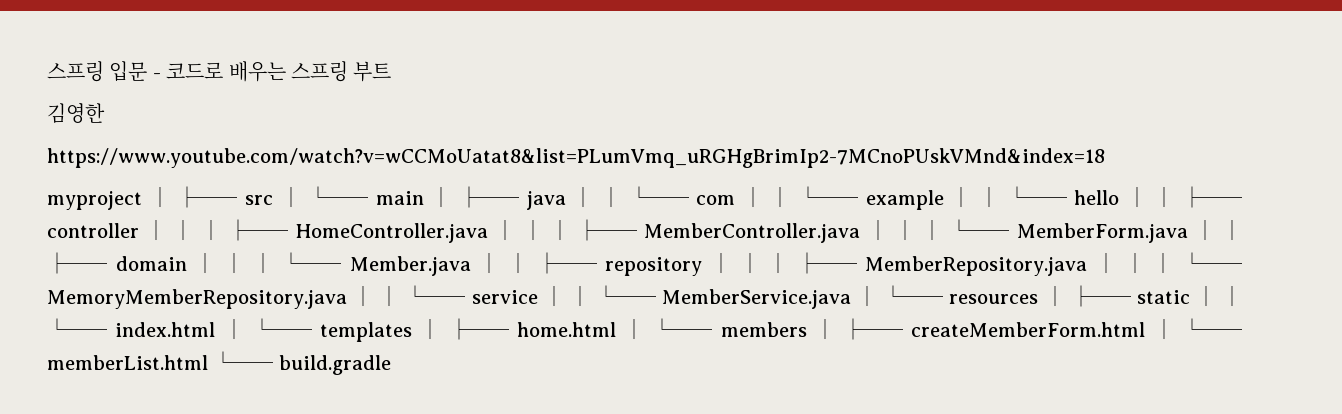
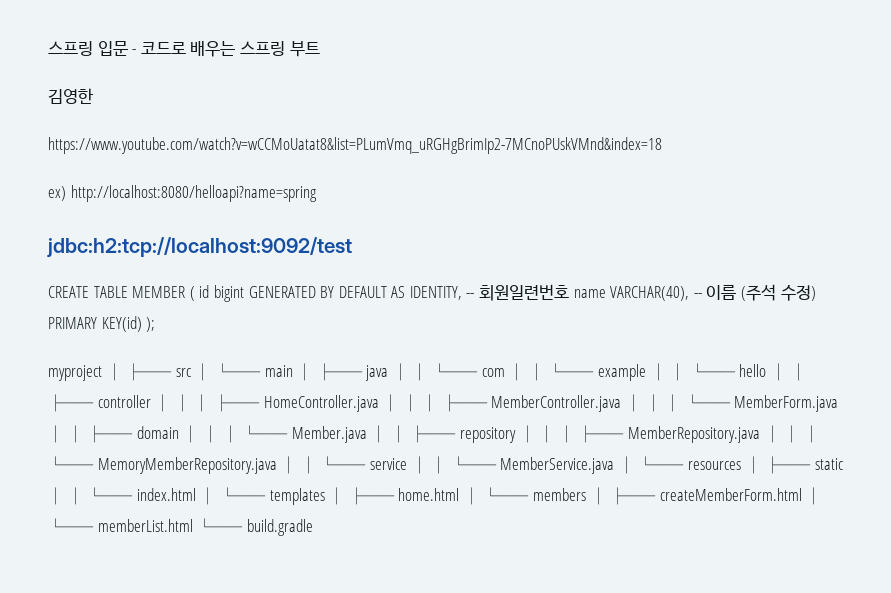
+ ex) http://localhost:8080/helloapi?name=spring
+ jdbc:h2:tcp://localhost:9092/test
+ CREATE TABLE MEMBER ( id bigint GENERATED BY DEFAULT AS IDENTITY, -- 회원일련번호 name VARCHAR(40), -- 이름 (주석 수정) PRIMARY KEY(id) );

